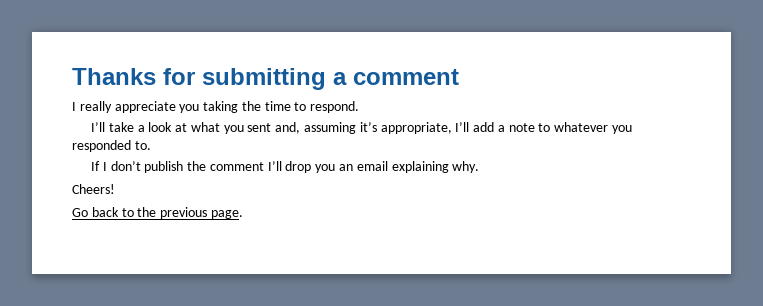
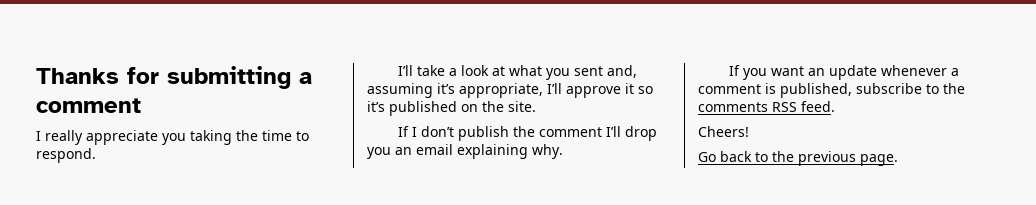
- I’ll take a look at what you sent and, assuming it’s appropriate, I’ll add a note to whatever you responded to.
+ I’ll take a look at what you sent and, assuming it’s appropriate, I’ll approve it so it’s published on the site.
+ If you want an update whenever a comment is published, subscribe to the comments RSS feed.

